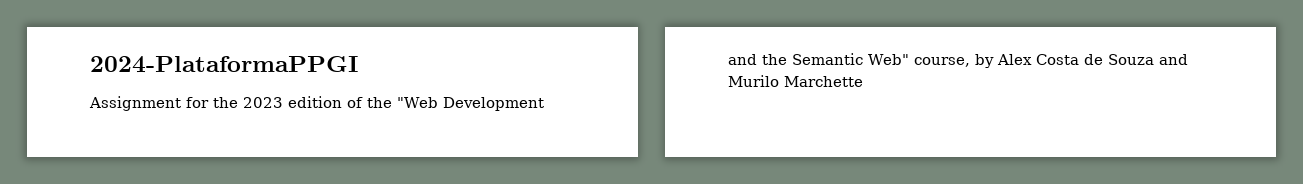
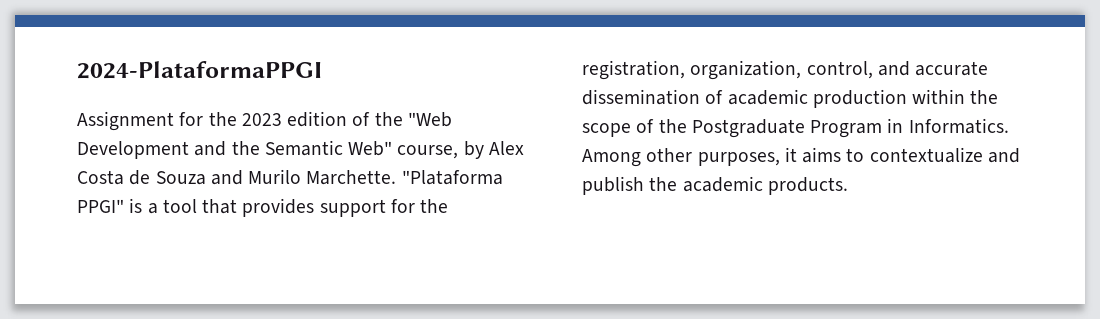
- Assignment for the 2023 edition of the "Web Development and the Semantic Web" course, by Alex Costa de Souza and Murilo Marchette
+ Assignment for the 2023 edition of the "Web Development and the Semantic Web" course, by Alex Costa de Souza and Murilo Marchette. "Plataforma PPGI" is a tool that provides support for the registration, organization, control, and accurate dissemination of academic production within the scope of the Postgraduate Program in Informatics. Among other purposes, it aims to contextualize and publish the academic products.

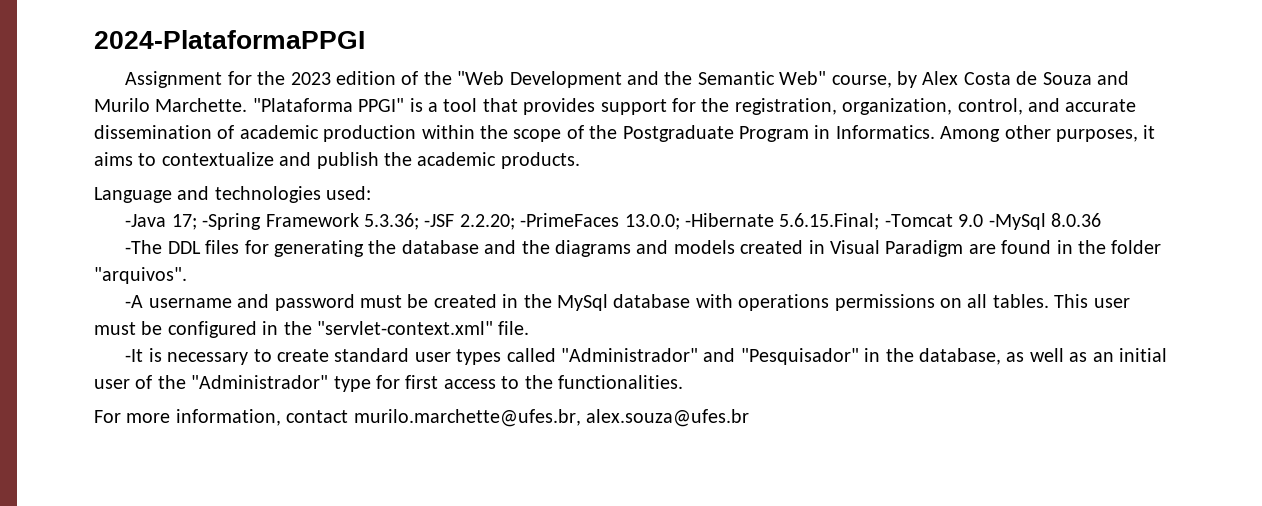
+ Language and technologies used:
+ -Java 17; -Spring Framework 5.3.36; -JSF 2.2.20; -PrimeFaces 13.0.0; -Hibernate 5.6.15.Final; -Tomcat 9.0 -MySql 8.0.36
+ -The DDL files for generating the database and the diagrams and models created in Visual Paradigm are found in the folder "arquivos".
+ -A username and password must be created in the MySql database with operations permissions on all tables. This user must be configured in the "servlet-context.xml" file.
+ -It is necessary to create standard user types called "Administrador" and "Pesquisador" in the database, as well as an initial user of the "Administrador" type for first access to the functionalities.
+ For more information, contact murilo.marchette@ufes.br, alex.souza@ufes.br

